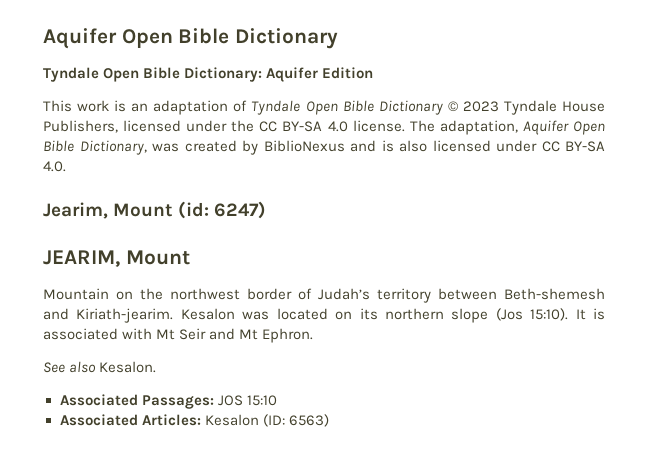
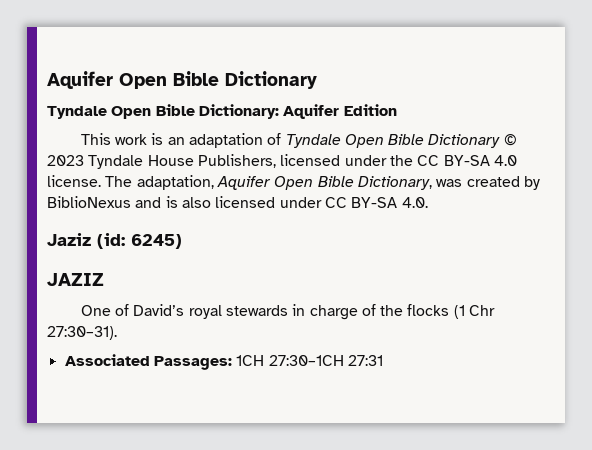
- Jearim, Mount (id: 6247)
- JEARIM, Mount
- Mountain on the northwest border of Judah’s territory between Beth-shemesh and Kiriath-jearim. Kesalon was located on its northern slope (Jos 15:10). It is associated with Mt Seir and Mt Ephron.
- See also Kesalon.
- Associated Passages: JOS 15:10
- Associated Articles: Kesalon (ID: 6563)
+ Jaziz (id: 6245)
+ JAZIZ
+ One of David’s royal stewards in charge of the flocks (1 Chr 27:30–31).
+ Associated Passages: 1CH 27:30–1CH 27:31

